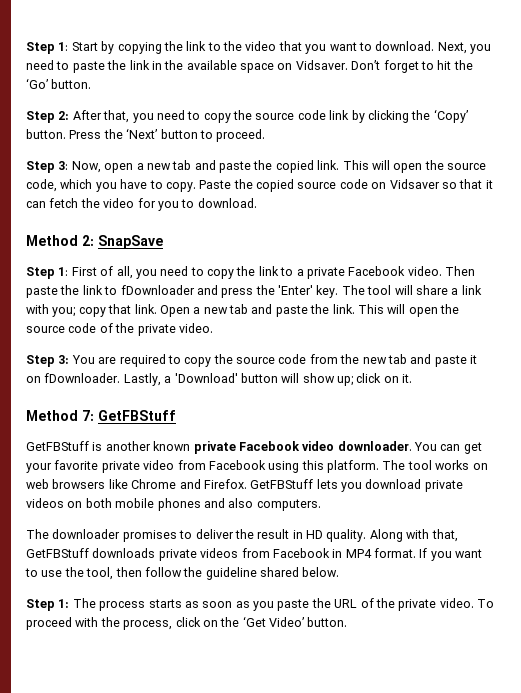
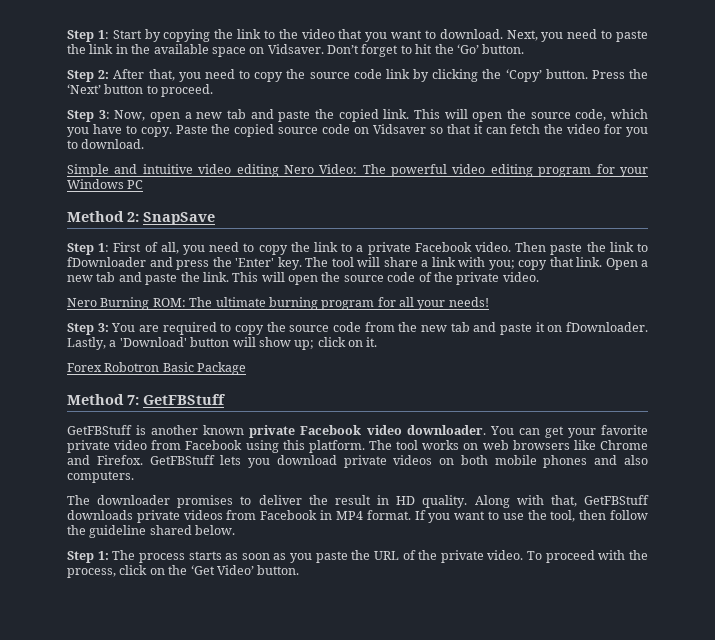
+ Simple and intuitive video editing Nero Video: The powerful video editing program for your Windows PC
+ Nero Burning ROM: The ultimate burning program for all your needs!
+ Forex Robotron Basic Package

